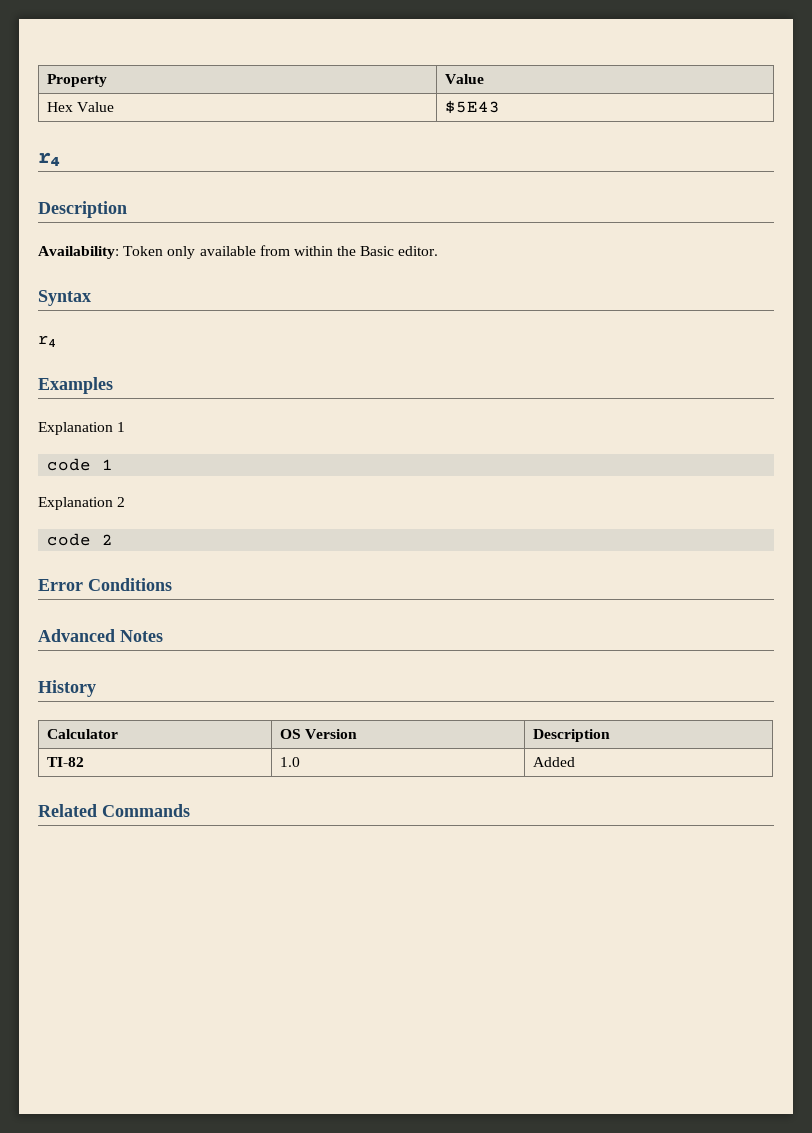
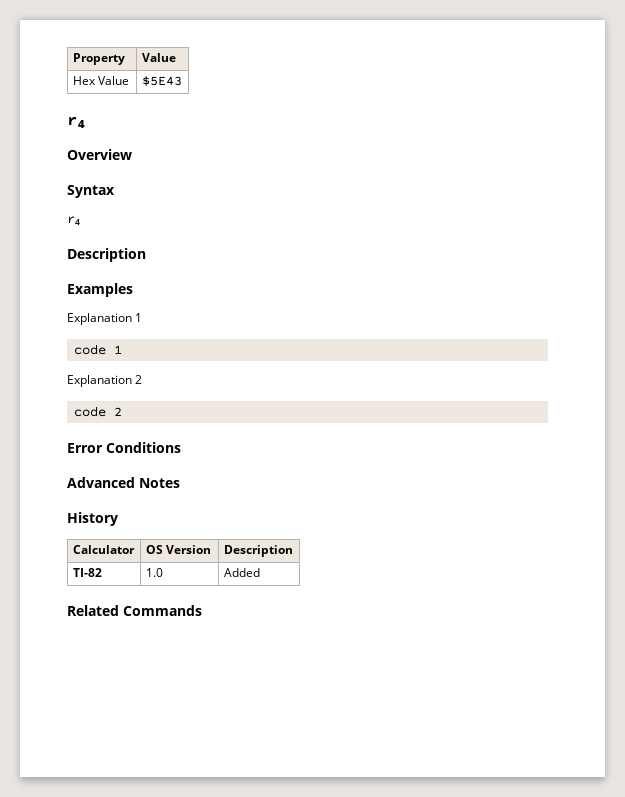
  Hex Value | $5E43
  r₄
- Description
- Availability: Token only available from within the Basic editor.
+ Overview
  Syntax
  r₄
+ Description

